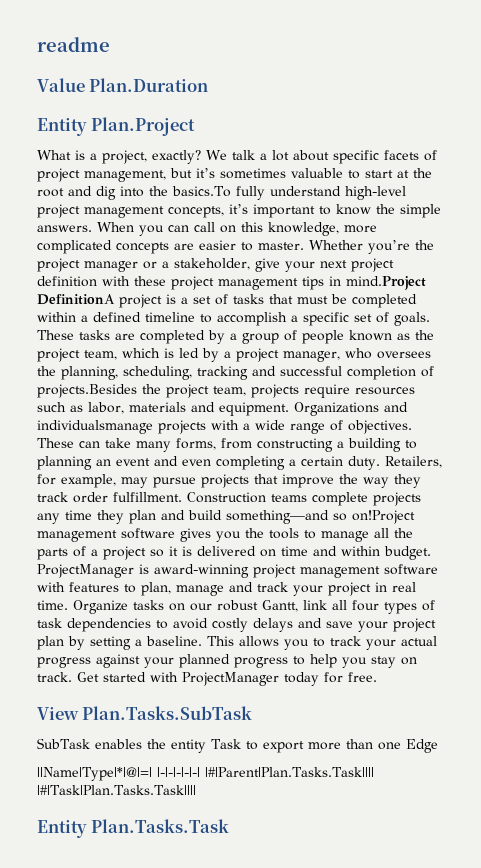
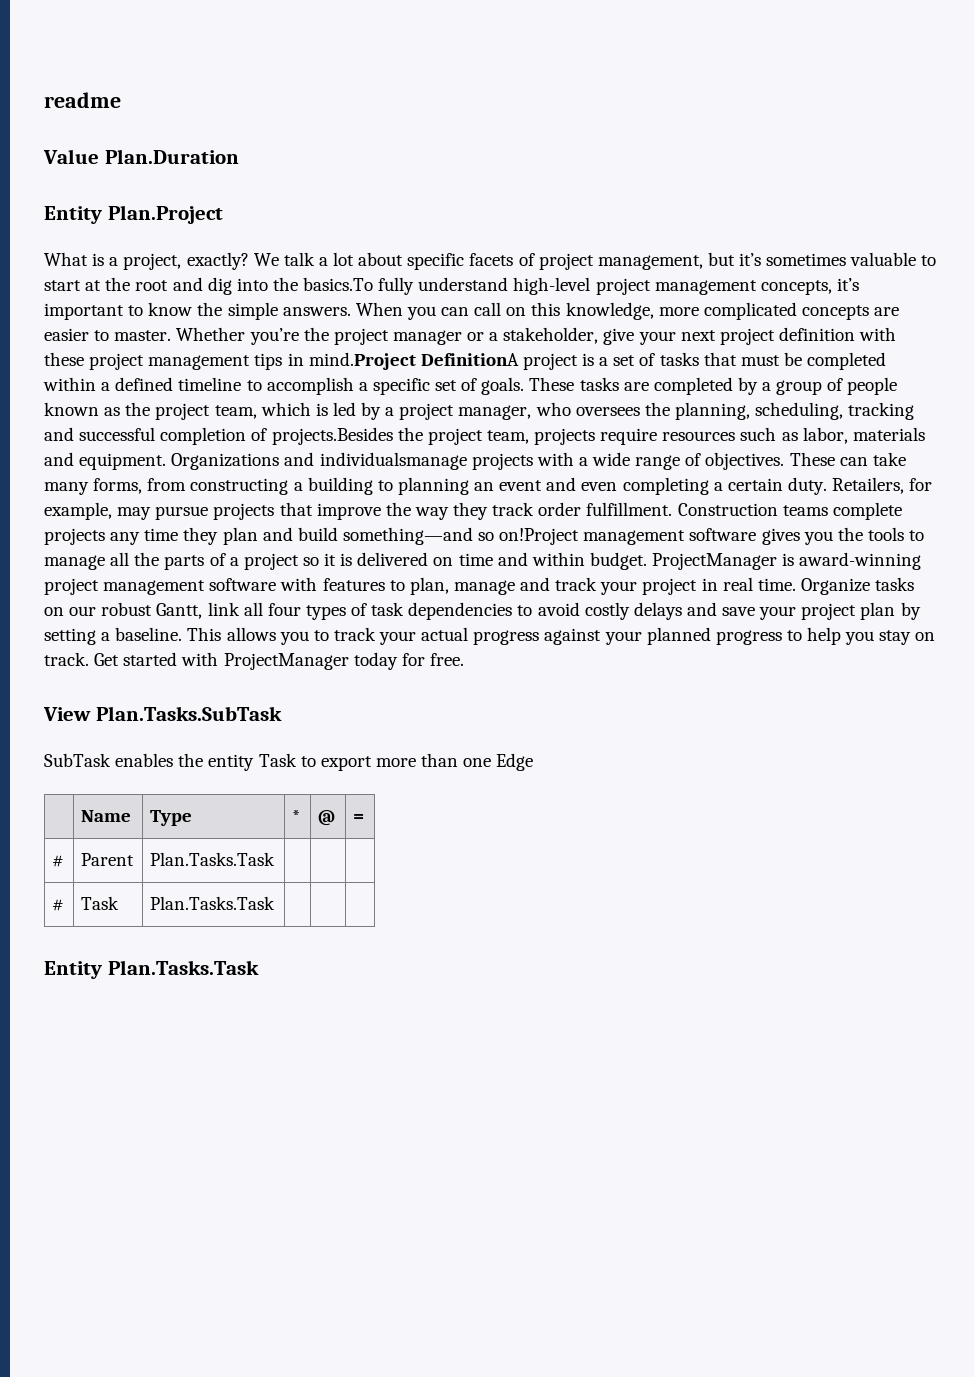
- ||Name|Type|*|@|=| |-|-|-|-|-| |#|Parent|Plan.Tasks.Task|||| |#|Task|Plan.Tasks.Task||||
+ | Name | Type | * | @ | =
+ # | Parent | Plan.Tasks.Task | | |
+ # | Task | Plan.Tasks.Task | | |

